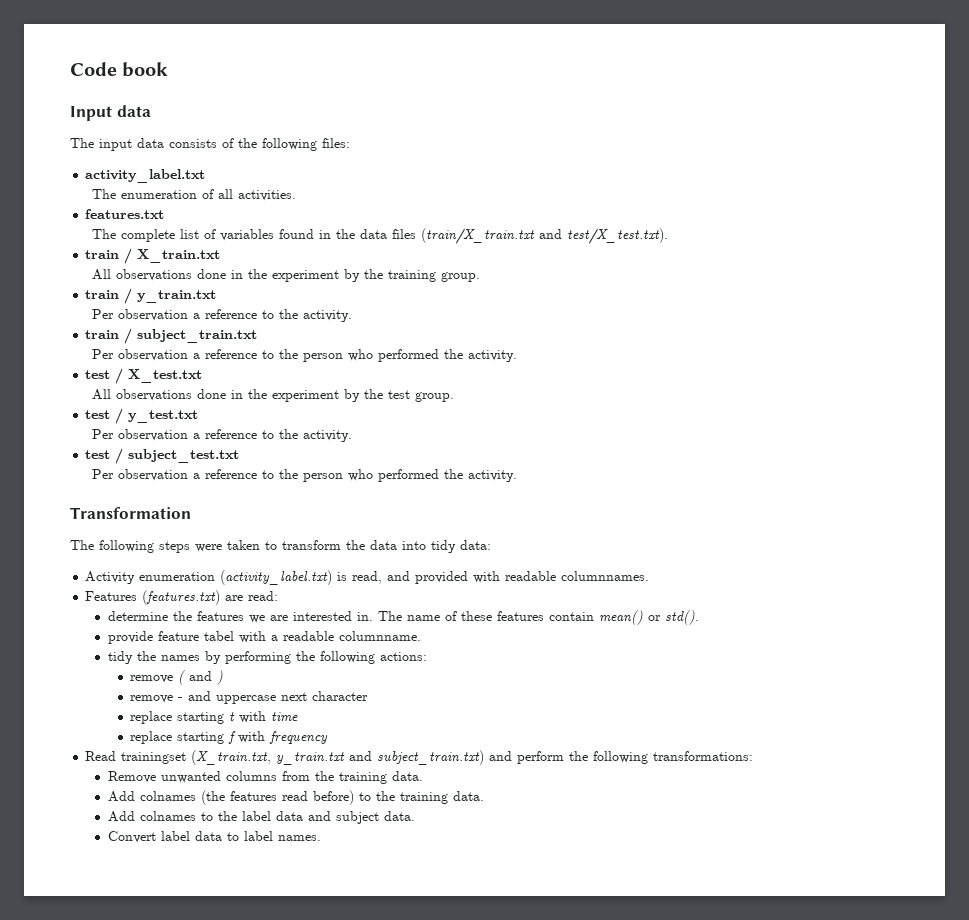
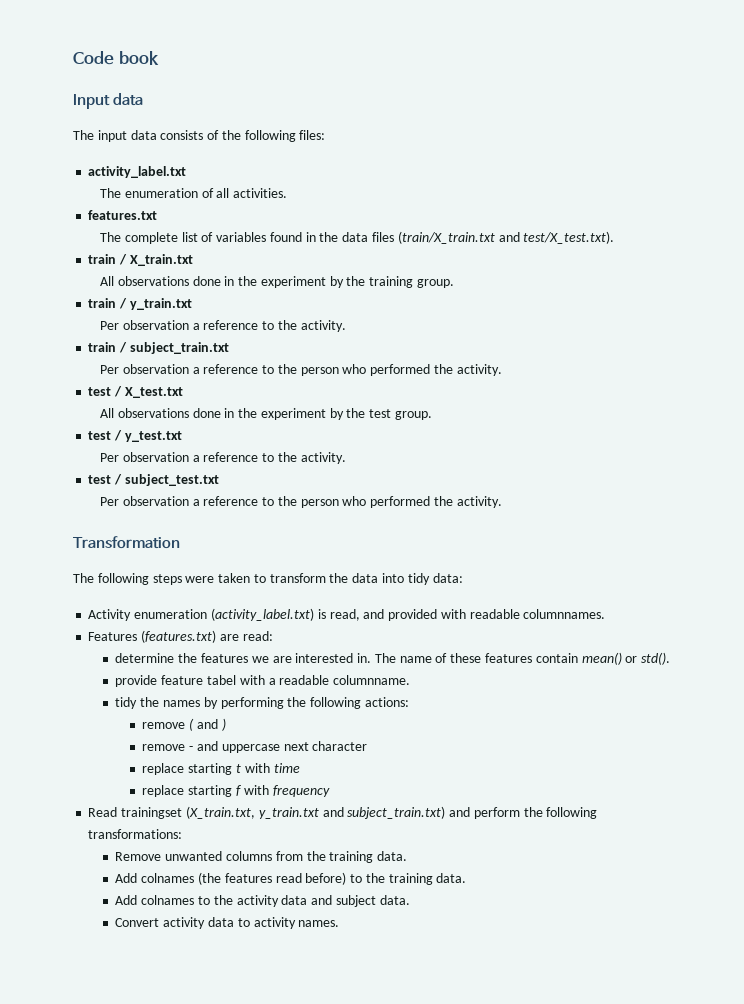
- Add colnames to the label data and subject data.
+ Add colnames to the activity data and subject data.
- Convert label data to label names.
+ Convert activity data to activity names.

